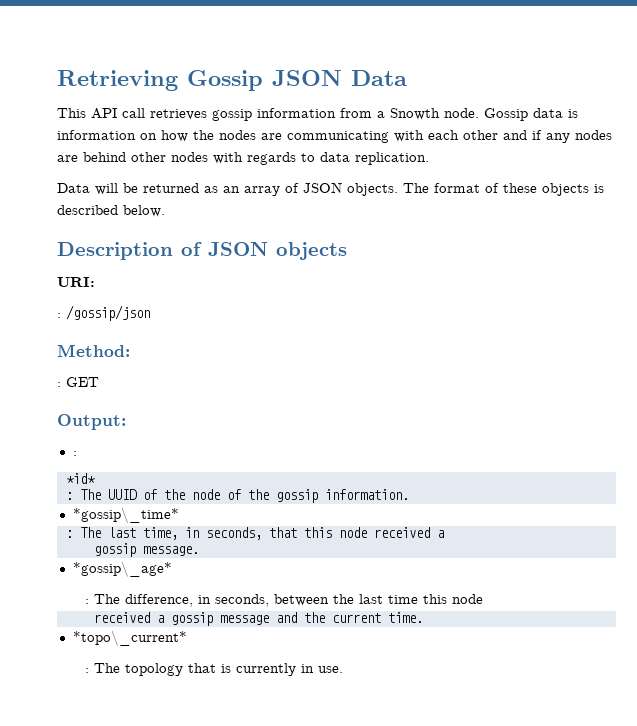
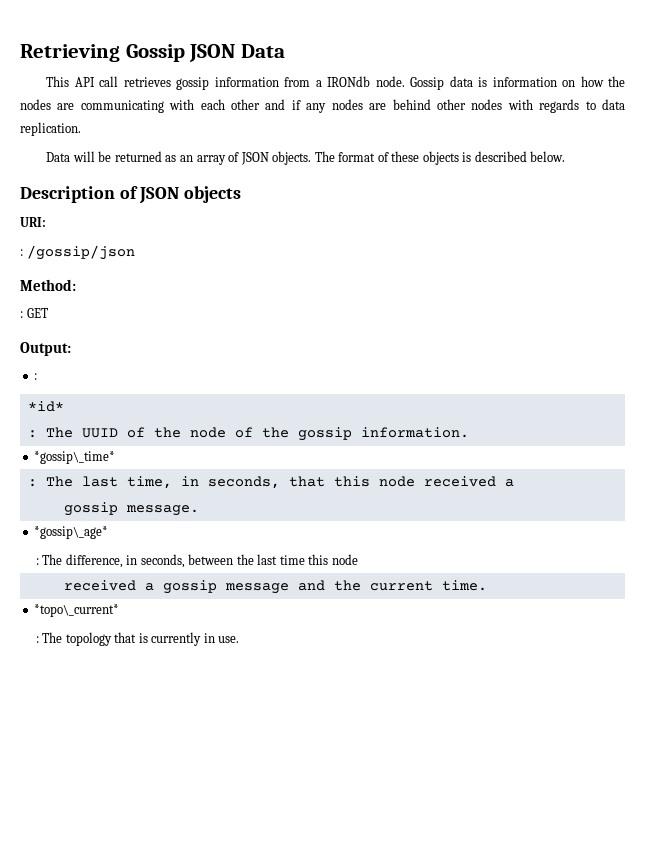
- This API call retrieves gossip information from a Snowth node.
+ This API call retrieves gossip information from a IRONdb node.

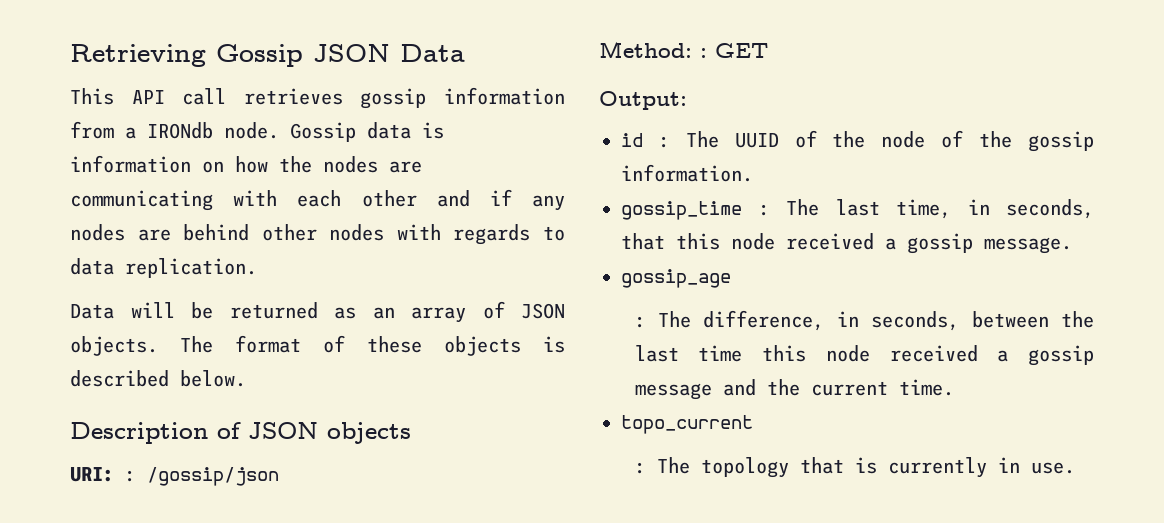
- URI:
- : /gossip/json
+ URI: : /gossip/json
- Method:
- : GET
+ Method: : GET
  Output:
- :
- *id*
- : The UUID of the node of the gossip information.
+ id : The UUID of the node of the gossip information.
- *gossip\_time*
- : The last time, in seconds, that this node received a
- gossip message.
+ gossip_time : The last time, in seconds, that this node received a gossip message.
- *gossip\_age*
+ gossip_age
- : The difference, in seconds, between the last time this node
- received a gossip message and the current time.
+ : The difference, in seconds, between the last time this node received a gossip message and the current time.
- *topo\_current*
+ topo_current

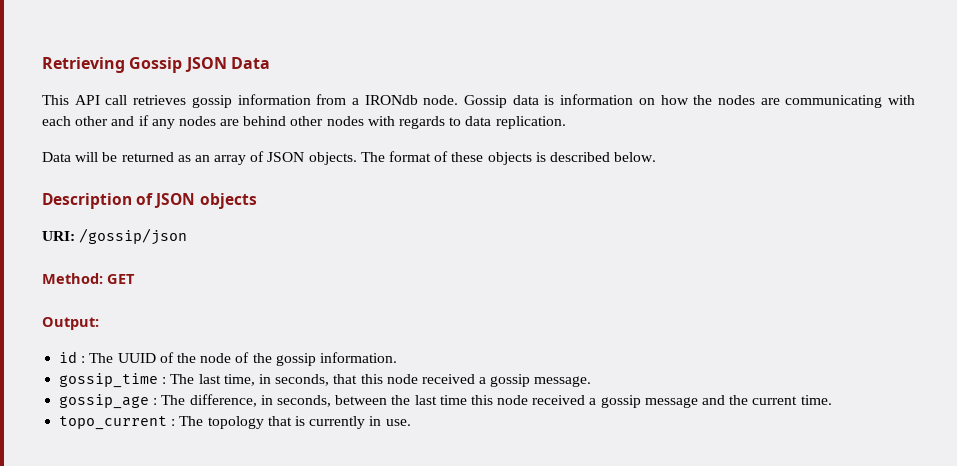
- URI: : /gossip/json
+ URI: /gossip/json
- Method: : GET
+ Method: GET
- gossip_age
- : The difference, in seconds, between the last time this node received a gossip message and the current time.
+ gossip_age : The difference, in seconds, between the last time this node received a gossip message and the current time.
- topo_current
- : The topology that is currently in use.
+ topo_current : The topology that is currently in use.

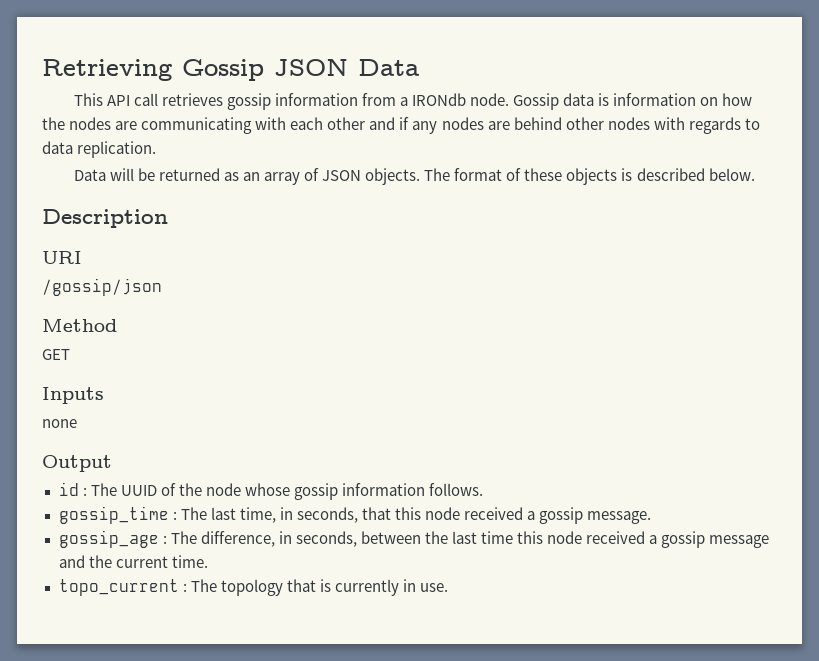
- Description of JSON objects
- URI: /gossip/json
+ Description
+ URI
+ /gossip/json
- Method: GET
+ Method
+ GET
- Output:
+ Inputs
+ none
+ Output
- id : The UUID of the node of the gossip information.
+ id : The UUID of the node whose gossip information follows.

